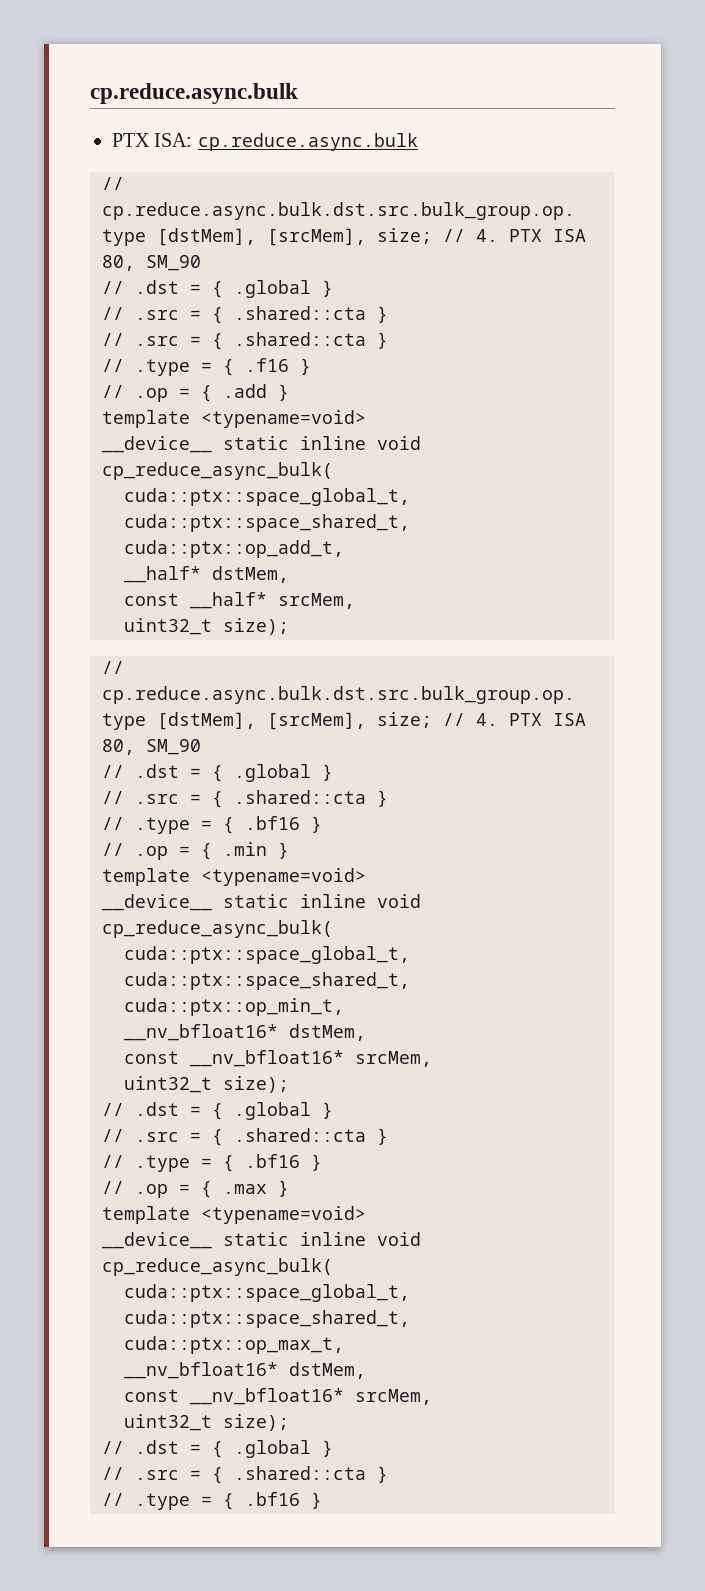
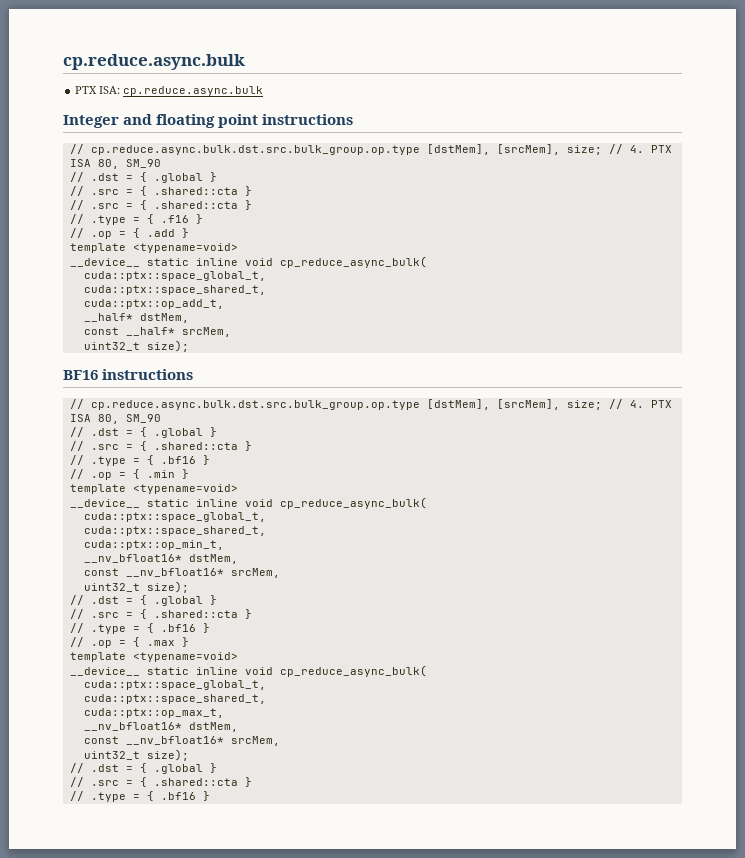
+ Integer and floating point instructions
+ BF16 instructions

